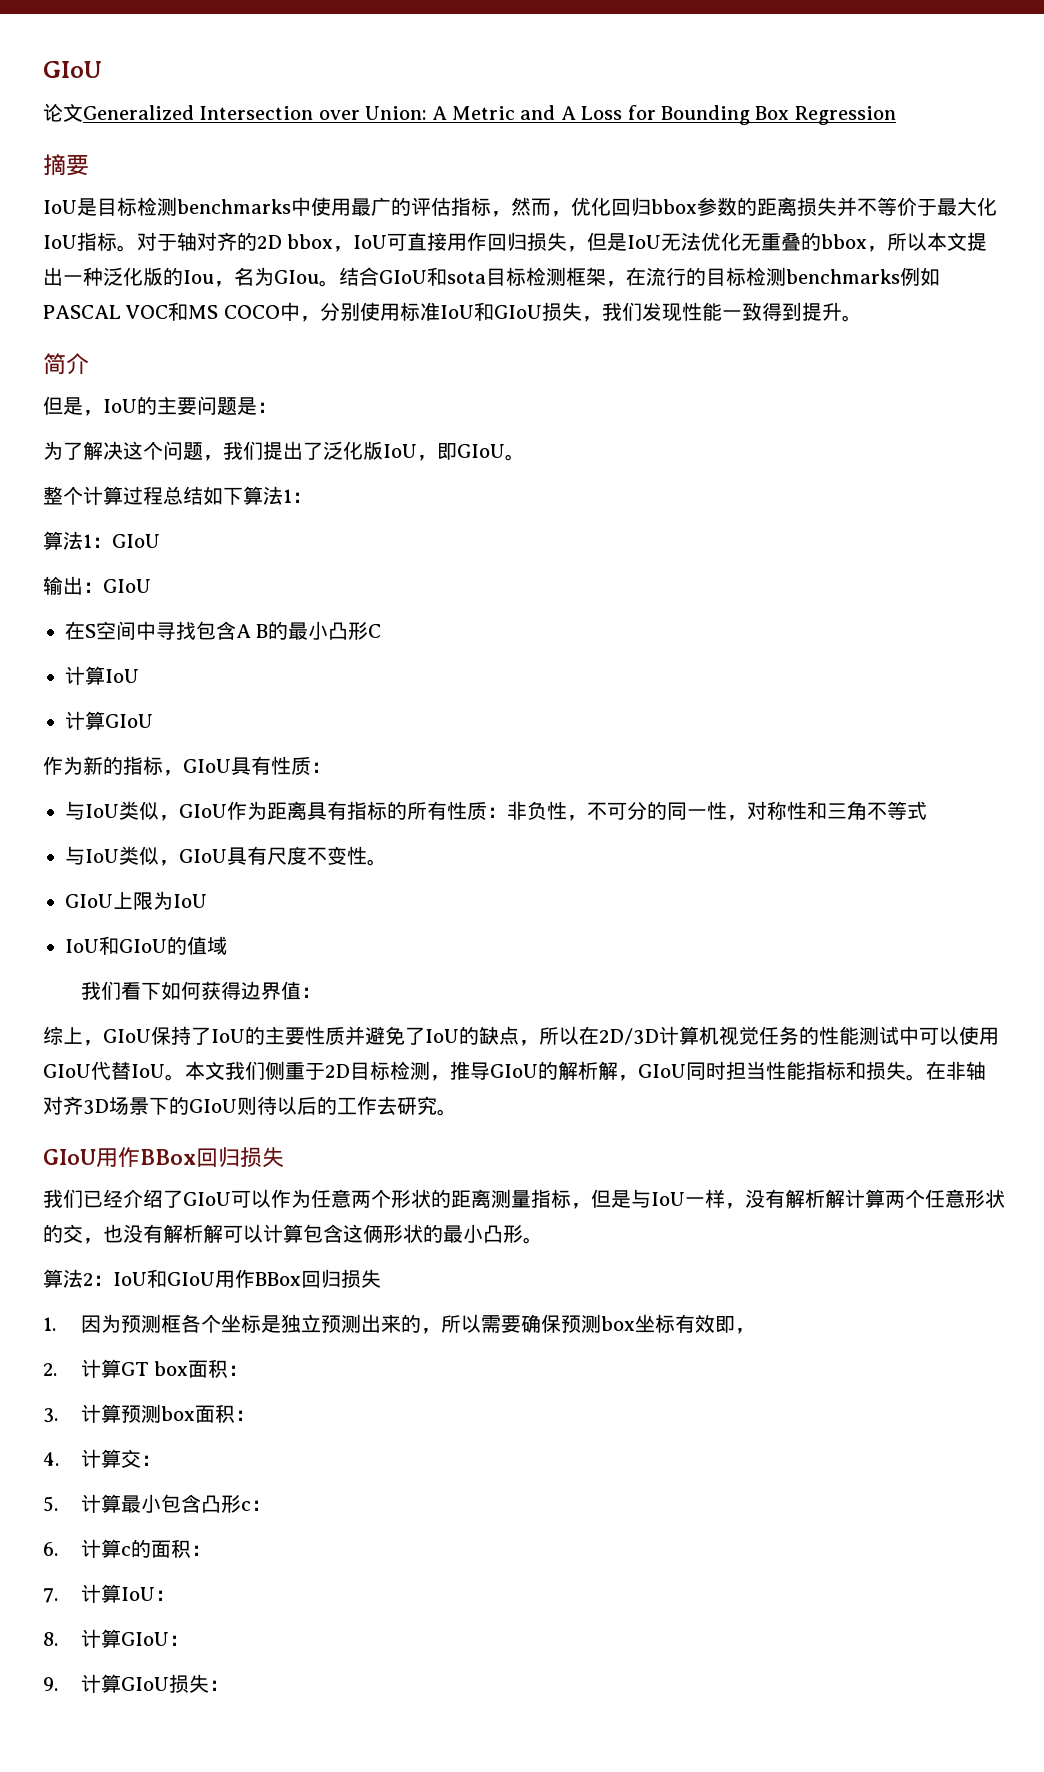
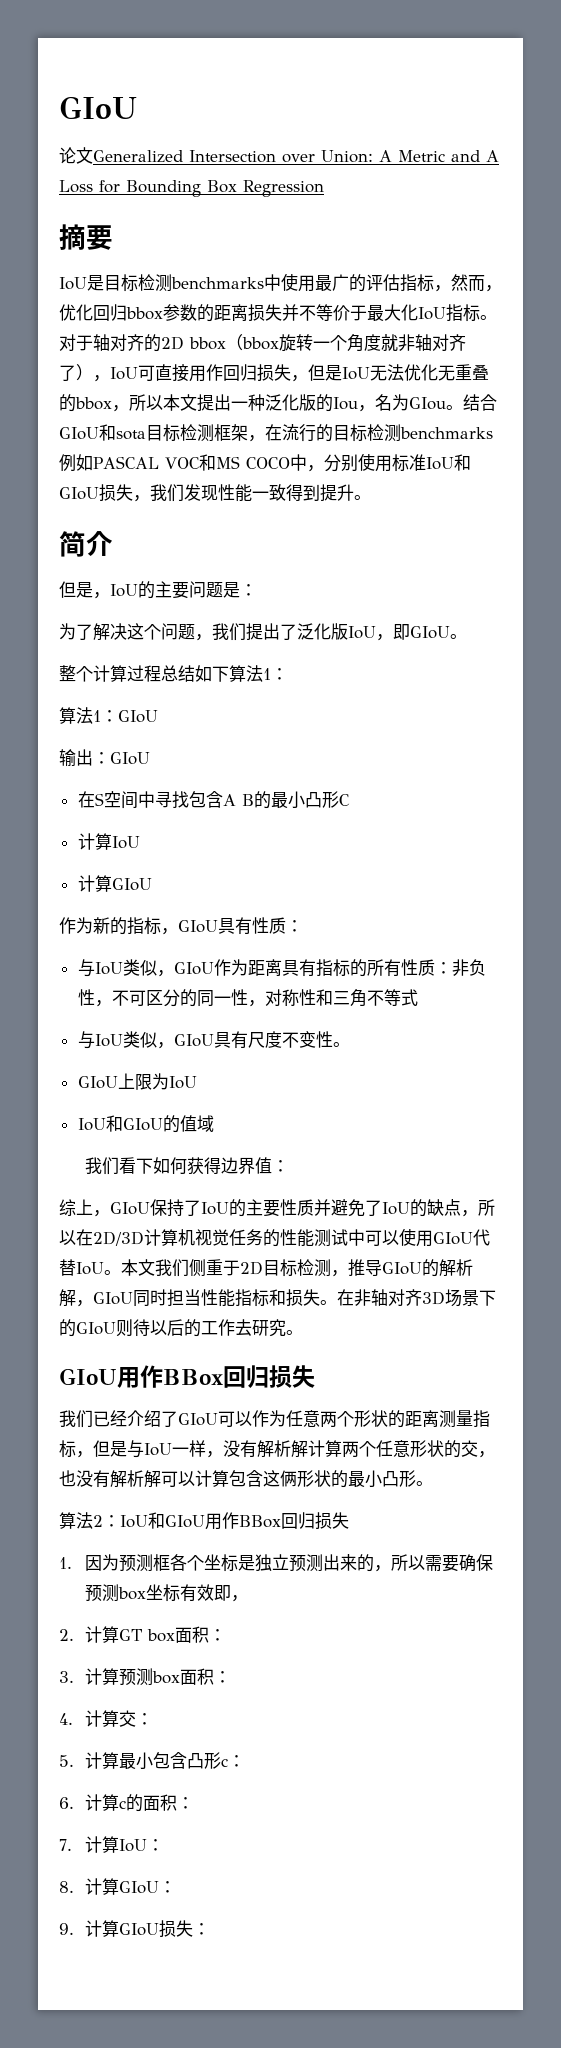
- 对于轴对齐的2D bbox，IoU可直接用作回归损失，但是IoU无法优化无重叠的bbox，所以本文提出一种泛化版的Iou，名为GIou。
+ 对于轴对齐的2D bbox（bbox旋转一个角度就非轴对齐了），IoU可直接用作回归损失，但是IoU无法优化无重叠的bbox，所以本文提出一种泛化版的Iou，名为GIou。
- 与IoU类似，GIoU作为距离具有指标的所有性质：非负性，不可分的同一性，对称性和三角不等式
+ 与IoU类似，GIoU作为距离具有指标的所有性质：非负性，不可区分的同一性，对称性和三角不等式

